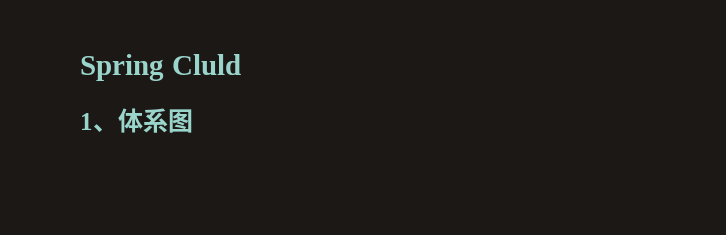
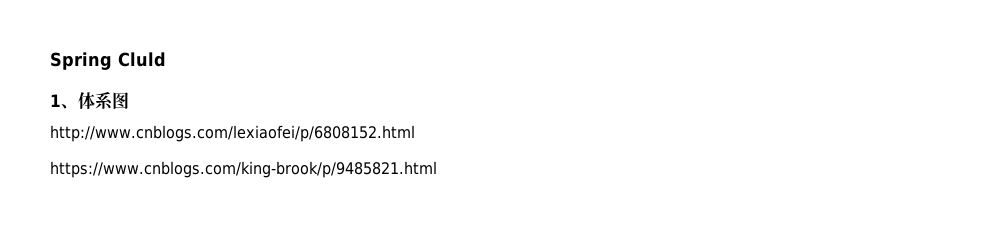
+ http://www.cnblogs.com/lexiaofei/p/6808152.html
+ https://www.cnblogs.com/king-brook/p/9485821.html

